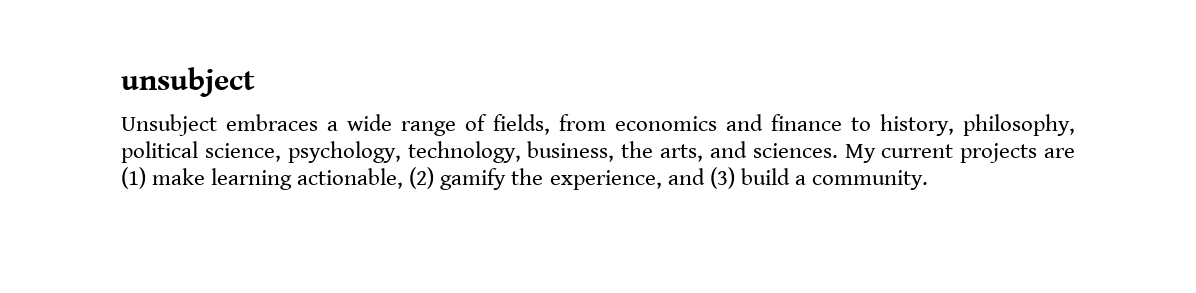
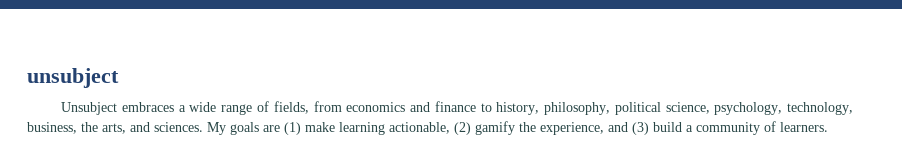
- My current projects are (1) make learning actionable, (2) gamify the experience, and (3) build a community.
+ My goals are (1) make learning actionable, (2) gamify the experience, and (3) build a community of learners.

